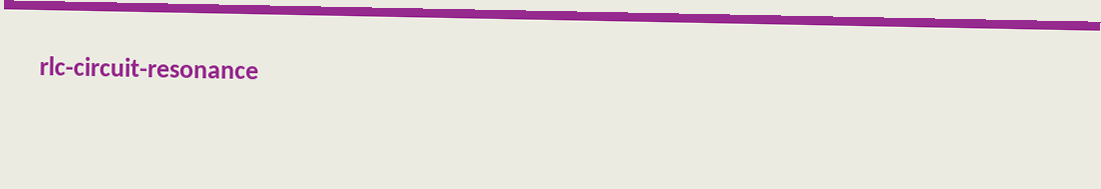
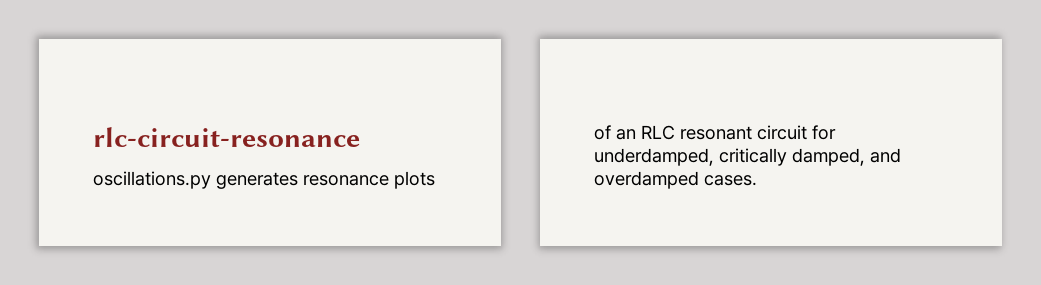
+ oscillations.py generates resonance plots of an RLC resonant circuit for underdamped, critically damped, and overdamped cases.

